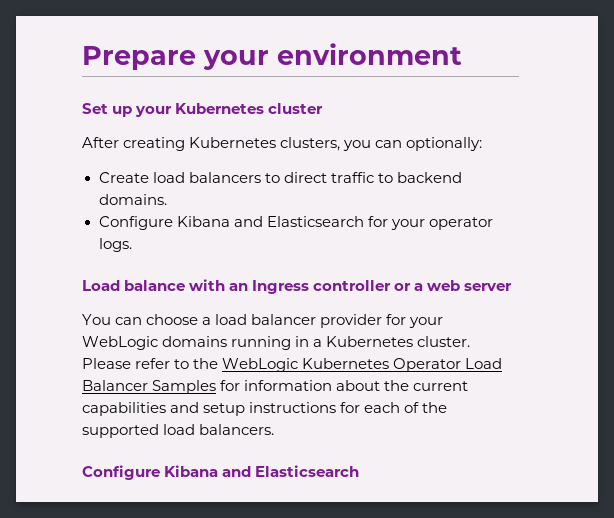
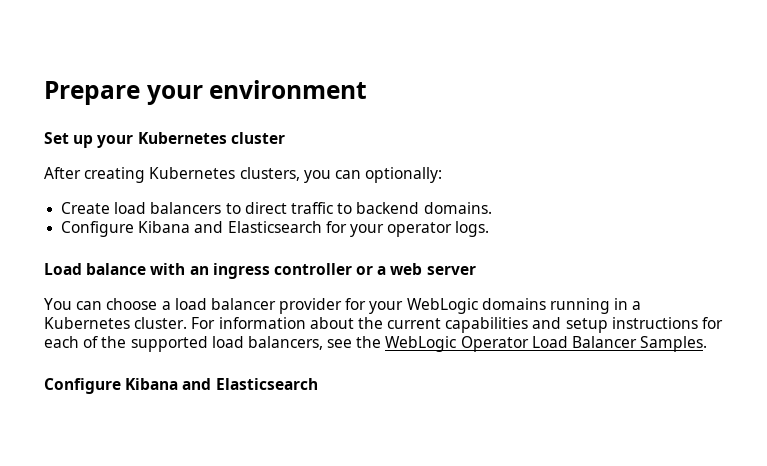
- Load balance with an Ingress controller or a web server
+ Load balance with an ingress controller or a web server
- Please refer to the WebLogic Kubernetes Operator Load Balancer Samples for information about the current capabilities and setup instructions for each of the supported load balancers.
+ For information about the current capabilities and setup instructions for each of the supported load balancers, see the WebLogic Operator Load Balancer Samples.

